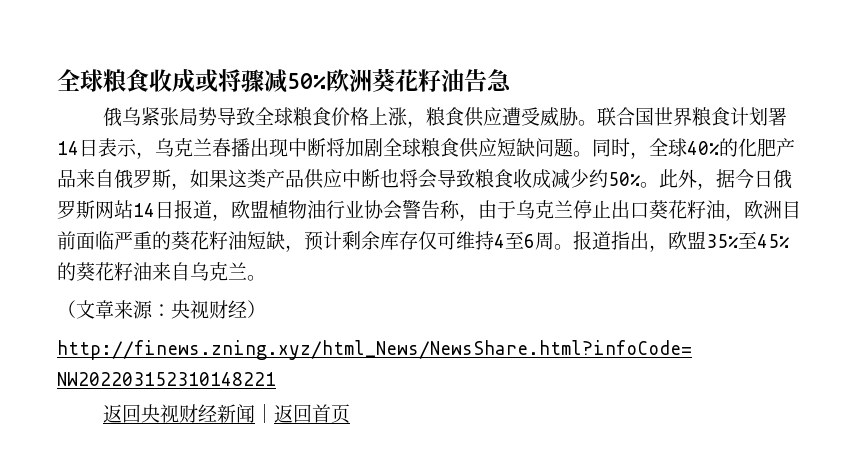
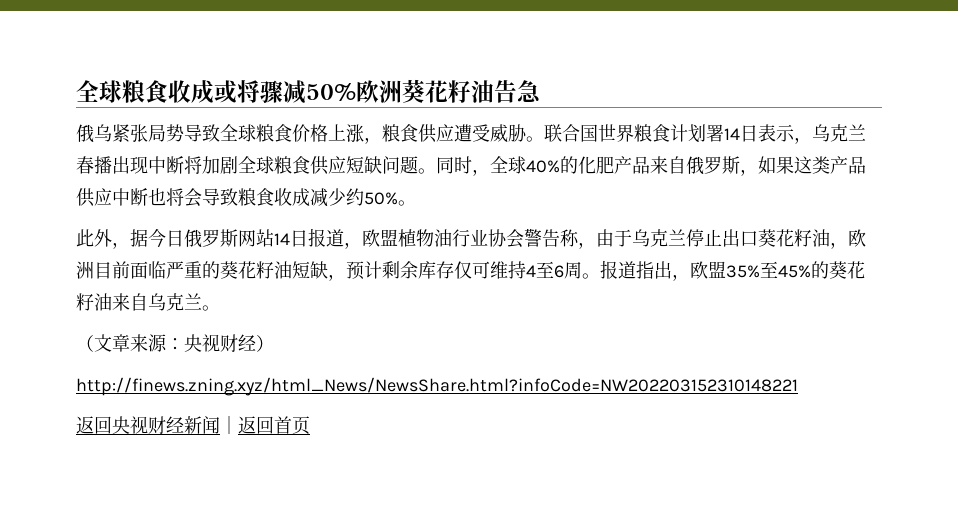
- 同时，全球40%的化肥产品来自俄罗斯，如果这类产品供应中断也将会导致粮食收成减少约50%。此外，据今日俄罗斯网站14日报道，欧盟植物油行业协会警告称，由于乌克兰停止出口葵花籽油，欧洲目前面临严重的葵花籽油短缺，预计剩余库存仅可维持4至6周。
+ 同时，全球40%的化肥产品来自俄罗斯，如果这类产品供应中断也将会导致粮食收成减少约50%。
+ 此外，据今日俄罗斯网站14日报道，欧盟植物油行业协会警告称，由于乌克兰停止出口葵花籽油，欧洲目前面临严重的葵花籽油短缺，预计剩余库存仅可维持4至6周。

